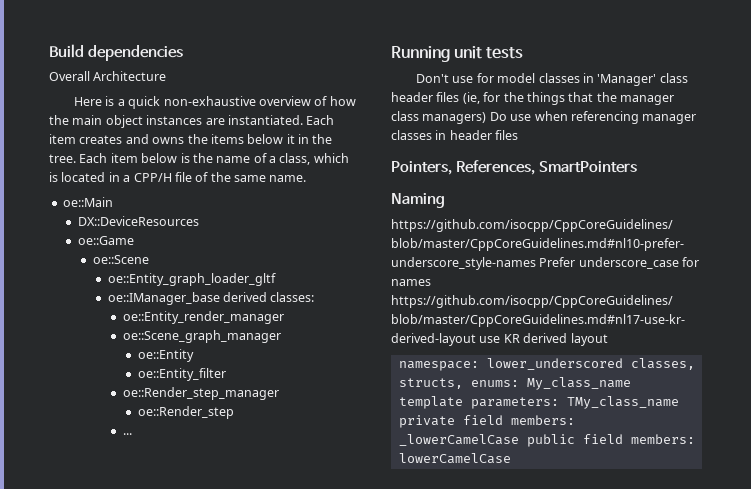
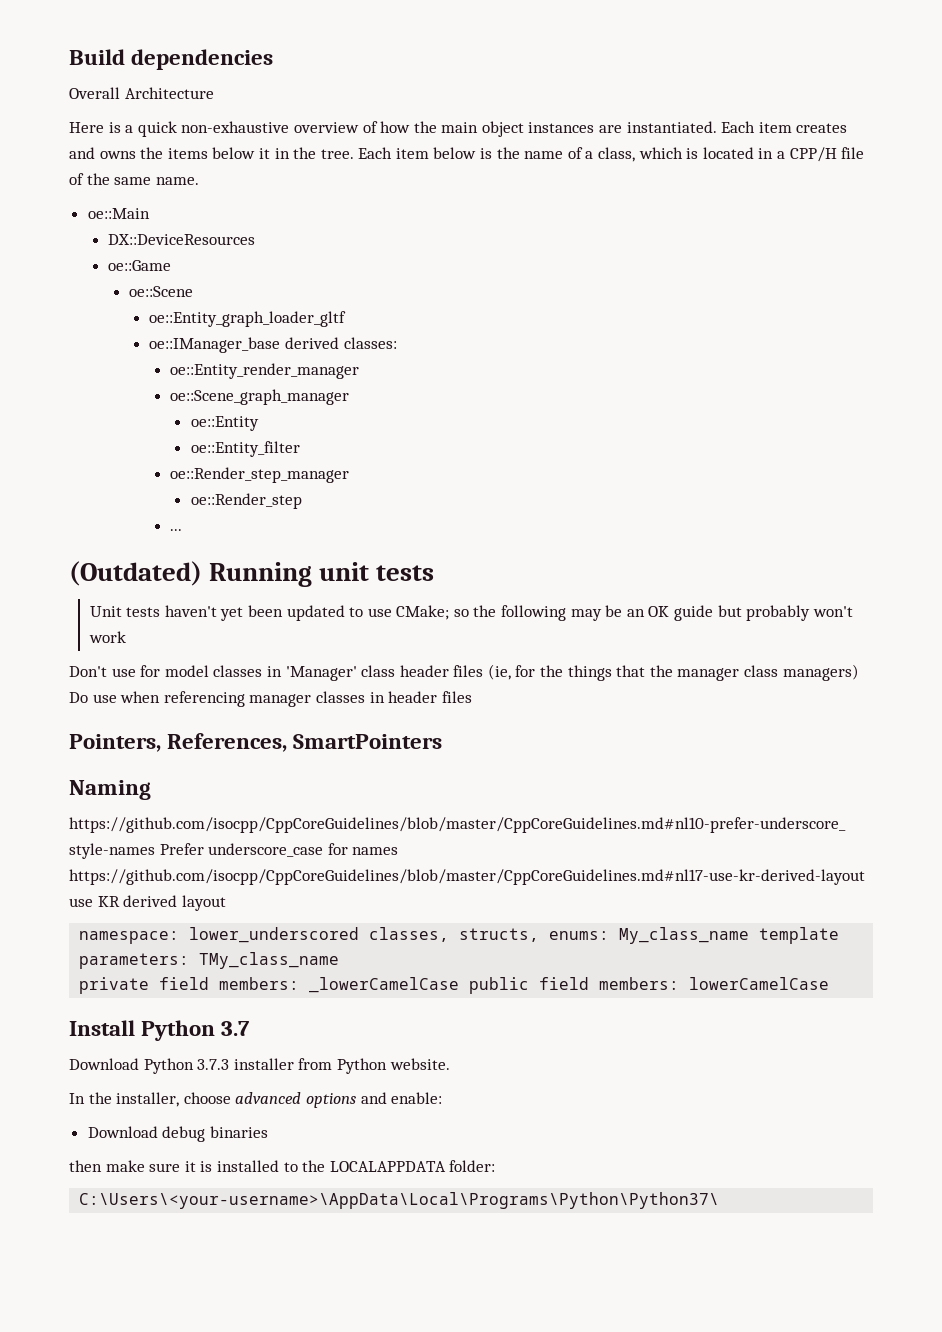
- Running unit tests
+ (Outdated) Running unit tests
+ Unit tests haven't yet been updated to use CMake; so the following may be an OK guide but probably won't work
+ Install Python 3.7
+ Download Python 3.7.3 installer from Python website.
+ In the installer, choose advanced options and enable:
+ Download debug binaries
+ then make sure it is installed to the LOCALAPPDATA folder:
+ C:\Users\<your-username>\AppData\Local\Programs\Python\Python37\

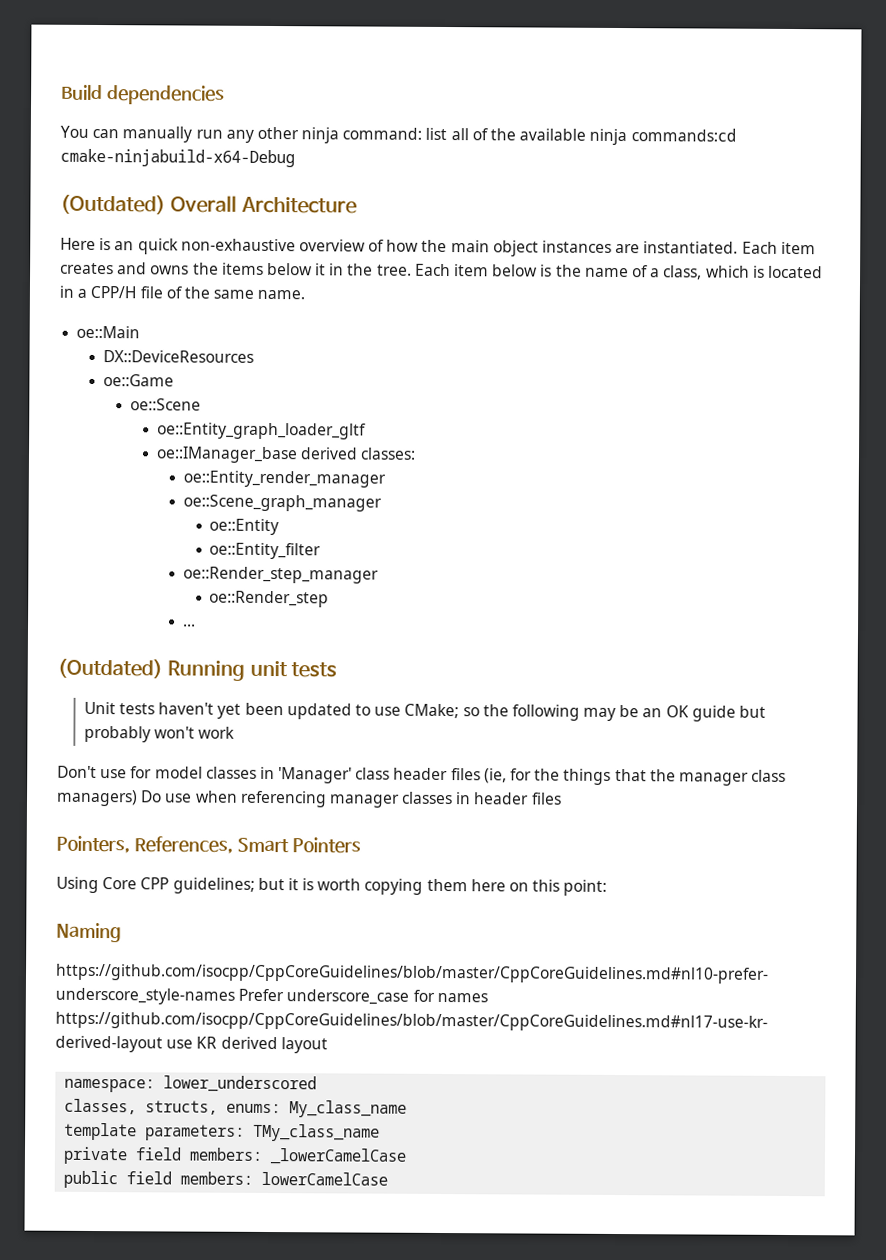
- Overall Architecture
+ You can manually run any other ninja command: list all of the available ninja commands:cd cmake-ninjabuild-x64-Debug
+ (Outdated) Overall Architecture
- Here is a quick non-exhaustive overview of how the main object instances are instantiated.
+ Here is an quick non-exhaustive overview of how the main object instances are instantiated.
- Pointers, References, SmartPointers
+ Pointers, References, Smart Pointers
+ Using Core CPP guidelines; but it is worth copying them here on this point:
- namespace: lower_underscored classes, structs, enums: My_class_name template parameters: TMy_class_name
+ namespace: lower_underscored
+ classes, structs, enums: My_class_name
+ template parameters: TMy_class_name
- private field members: _lowerCamelCase public field members: lowerCamelCase
+ private field members: _lowerCamelCase
+ public field members: lowerCamelCase
- Install Python 3.7
- Download Python 3.7.3 installer from Python website.
- In the installer, choose advanced options and enable:
- Download debug binaries
- then make sure it is installed to the LOCALAPPDATA folder:
- C:\Users\<your-username>\AppData\Local\Programs\Python\Python37\

